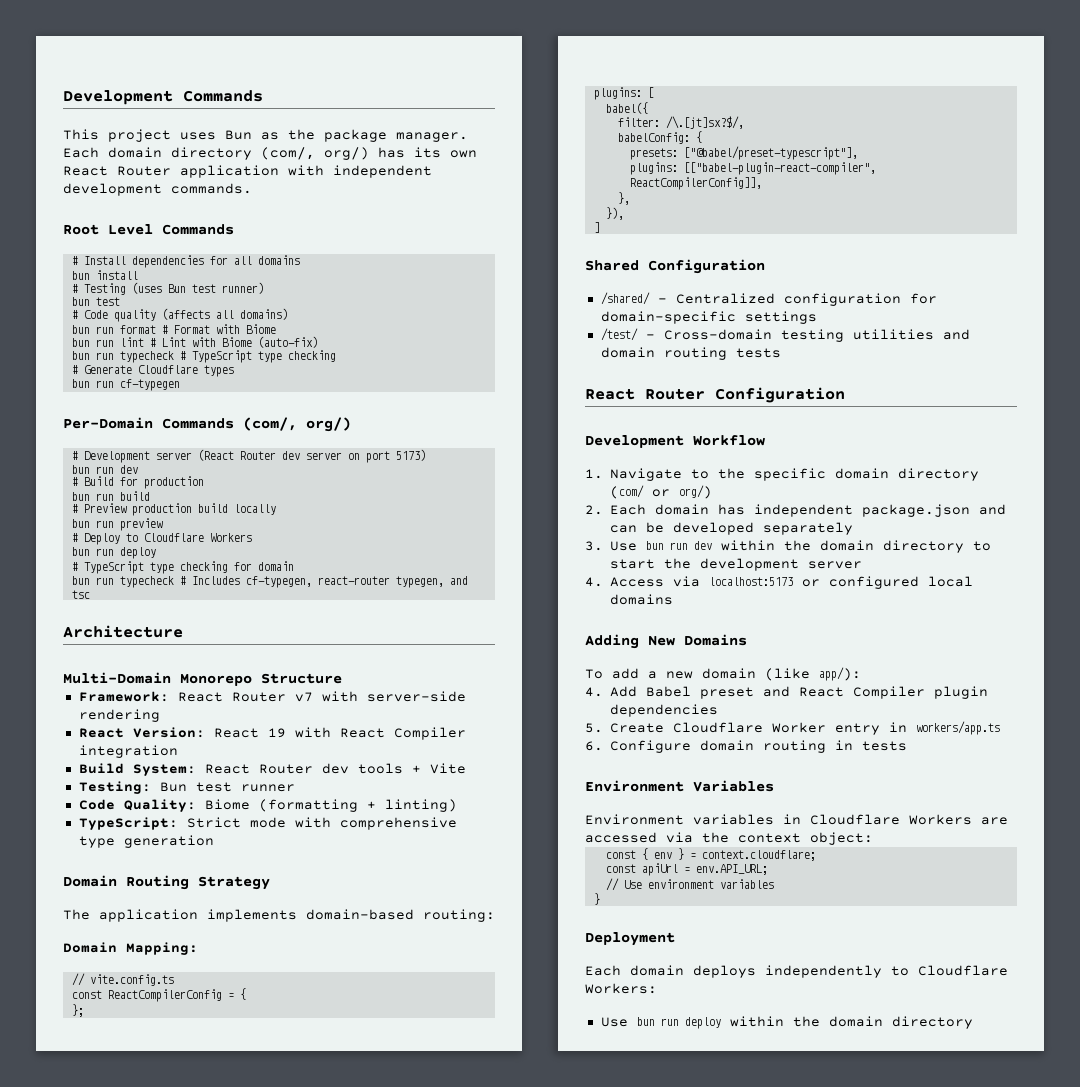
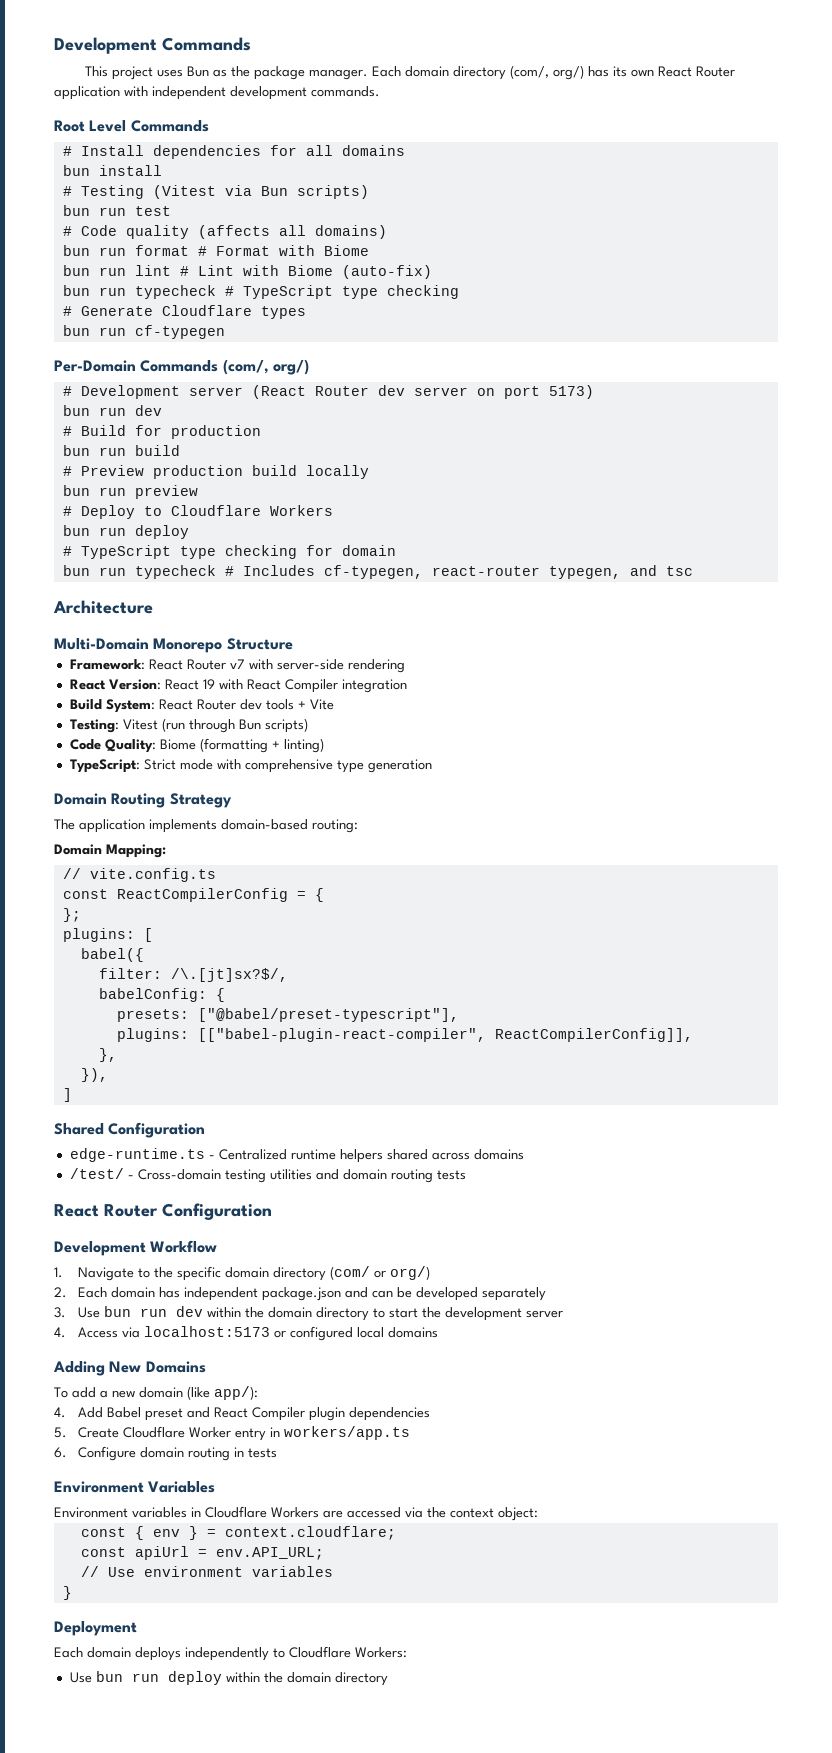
- # Testing (uses Bun test runner)
- bun test
+ # Testing (Vitest via Bun scripts)
+ bun run test
- Testing: Bun test runner
+ Testing: Vitest (run through Bun scripts)
- /shared/ - Centralized configuration for domain-specific settings
+ edge-runtime.ts - Centralized runtime helpers shared across domains

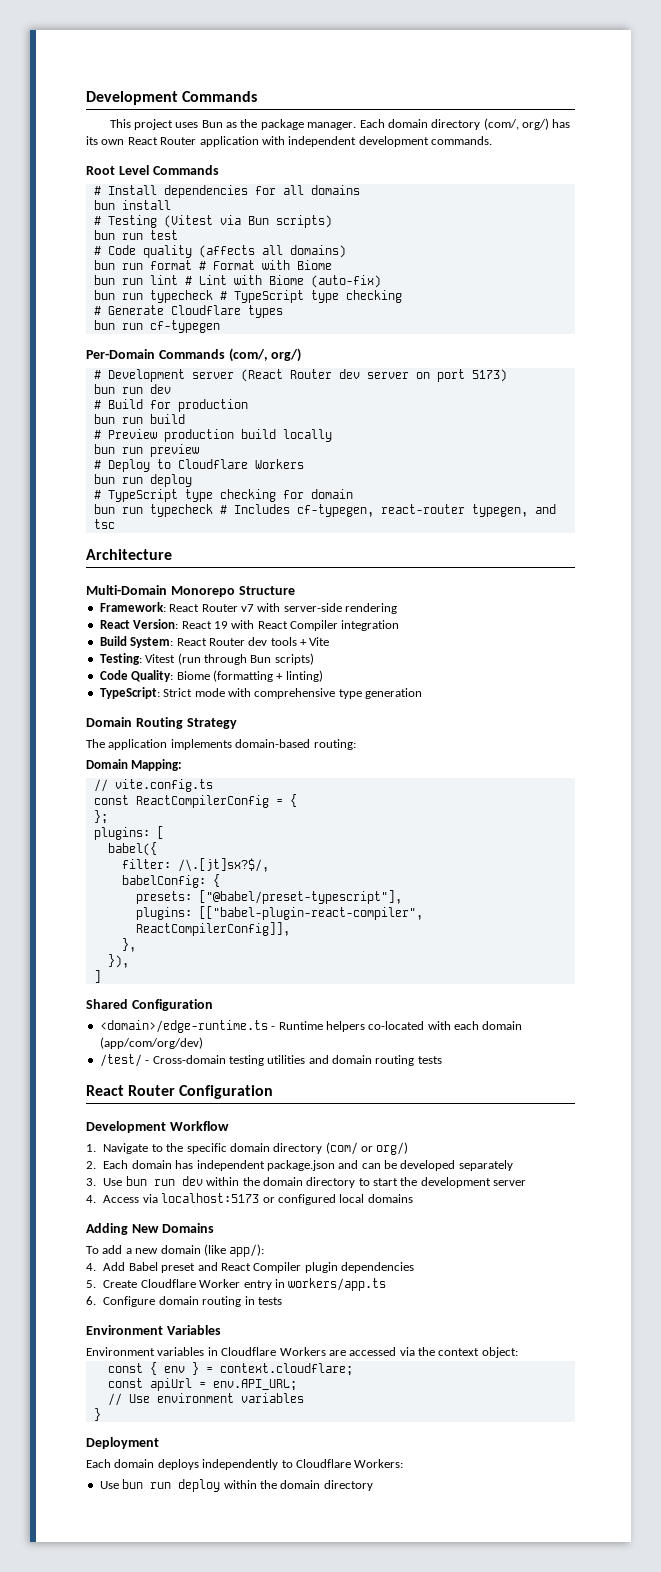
- edge-runtime.ts - Centralized runtime helpers shared across domains
+ <domain>/edge-runtime.ts - Runtime helpers co-located with each domain (app/com/org/dev)

